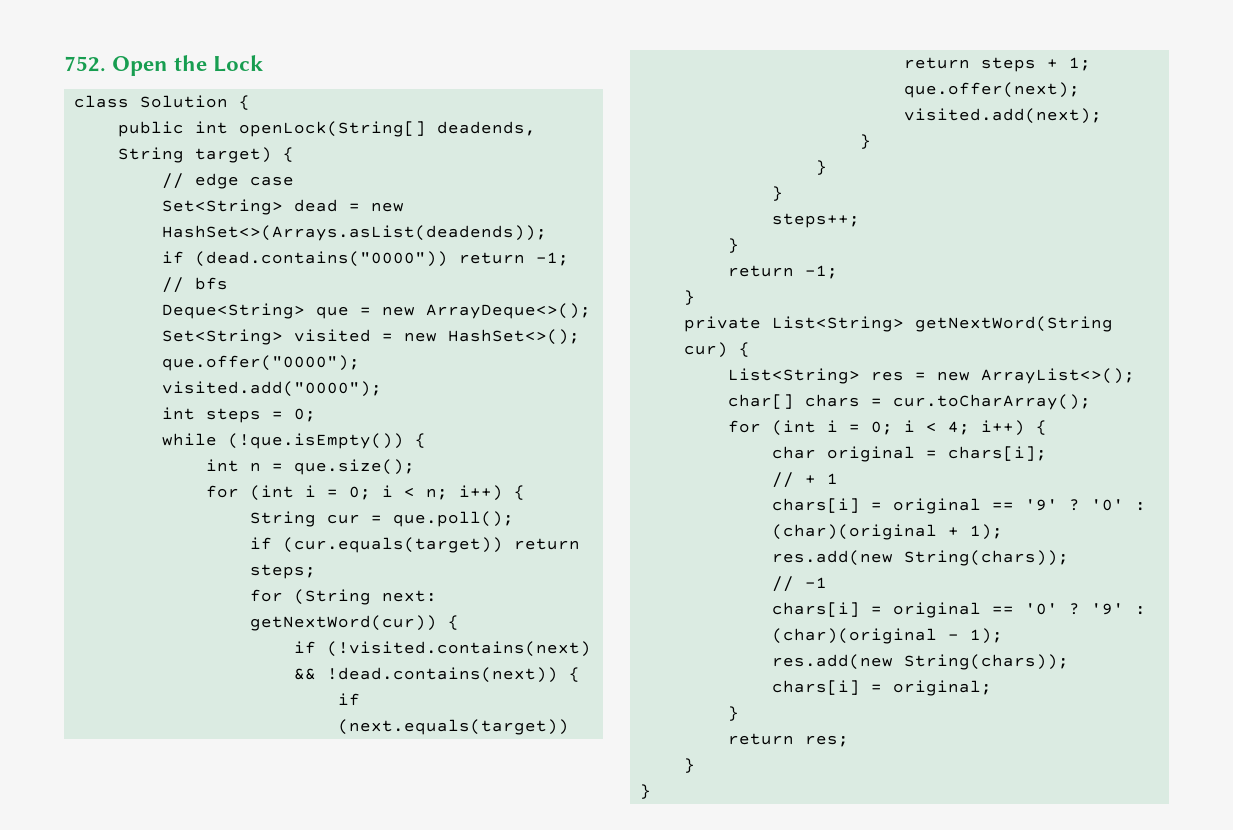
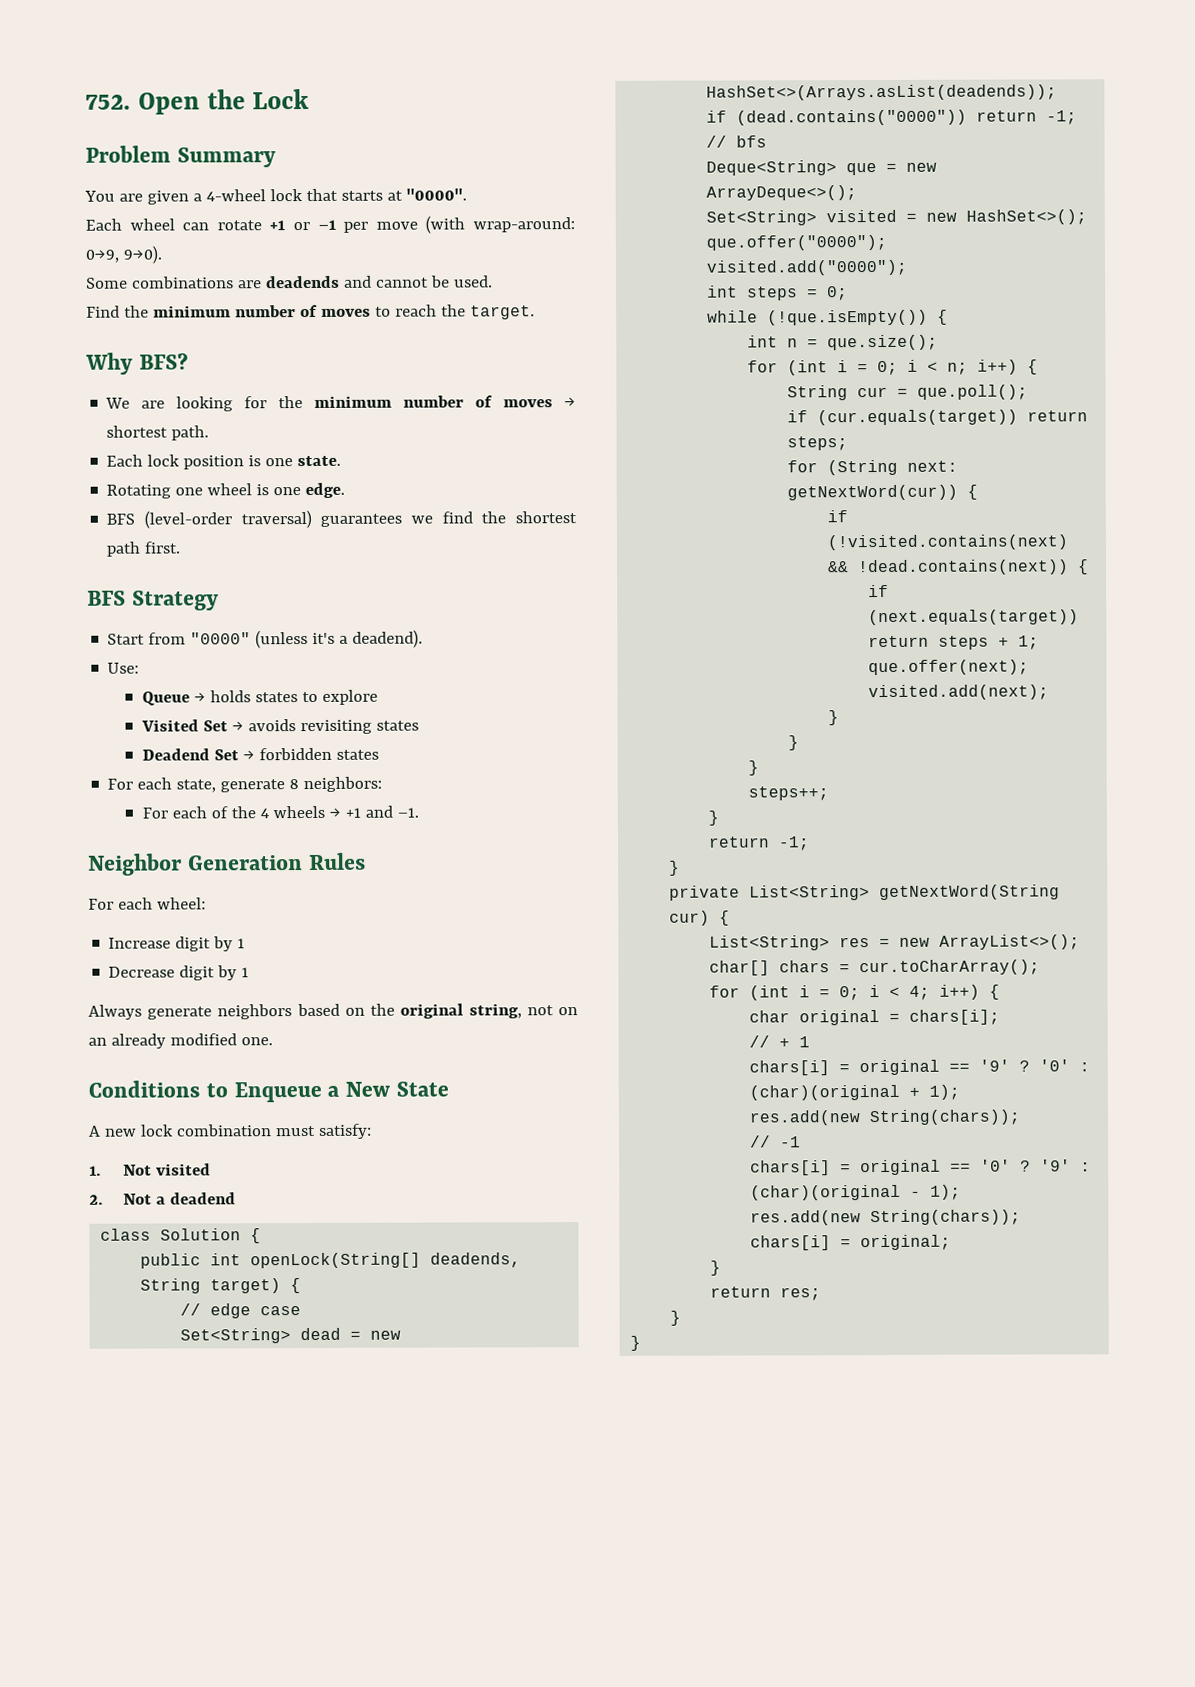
+ Problem Summary
+ You are given a 4-wheel lock that starts at "0000".
+ Each wheel can rotate +1 or –1 per move (with wrap-around: 0→9, 9→0).
+ Some combinations are deadends and cannot be used.
+ Find the minimum number of moves to reach the target.
+ Why BFS?
+ We are looking for the minimum number of moves → shortest path.
+ Each lock position is one state.
+ Rotating one wheel is one edge.
+ BFS (level-order traversal) guarantees we find the shortest path first.
+ BFS Strategy
+ Start from "0000" (unless it's a deadend).
+ Use:
+ Queue → holds states to explore
+ Visited Set → avoids revisiting states
+ Deadend Set → forbidden states
+ For each state, generate 8 neighbors:
+ For each of the 4 wheels → +1 and –1.
+ Neighbor Generation Rules
+ For each wheel:
+ Increase digit by 1
+ Decrease digit by 1
+ Always generate neighbors based on the original string, not on an already modified one.
+ Conditions to Enqueue a New State
+ A new lock combination must satisfy:
+ 1. Not visited
+ 2. Not a deadend

